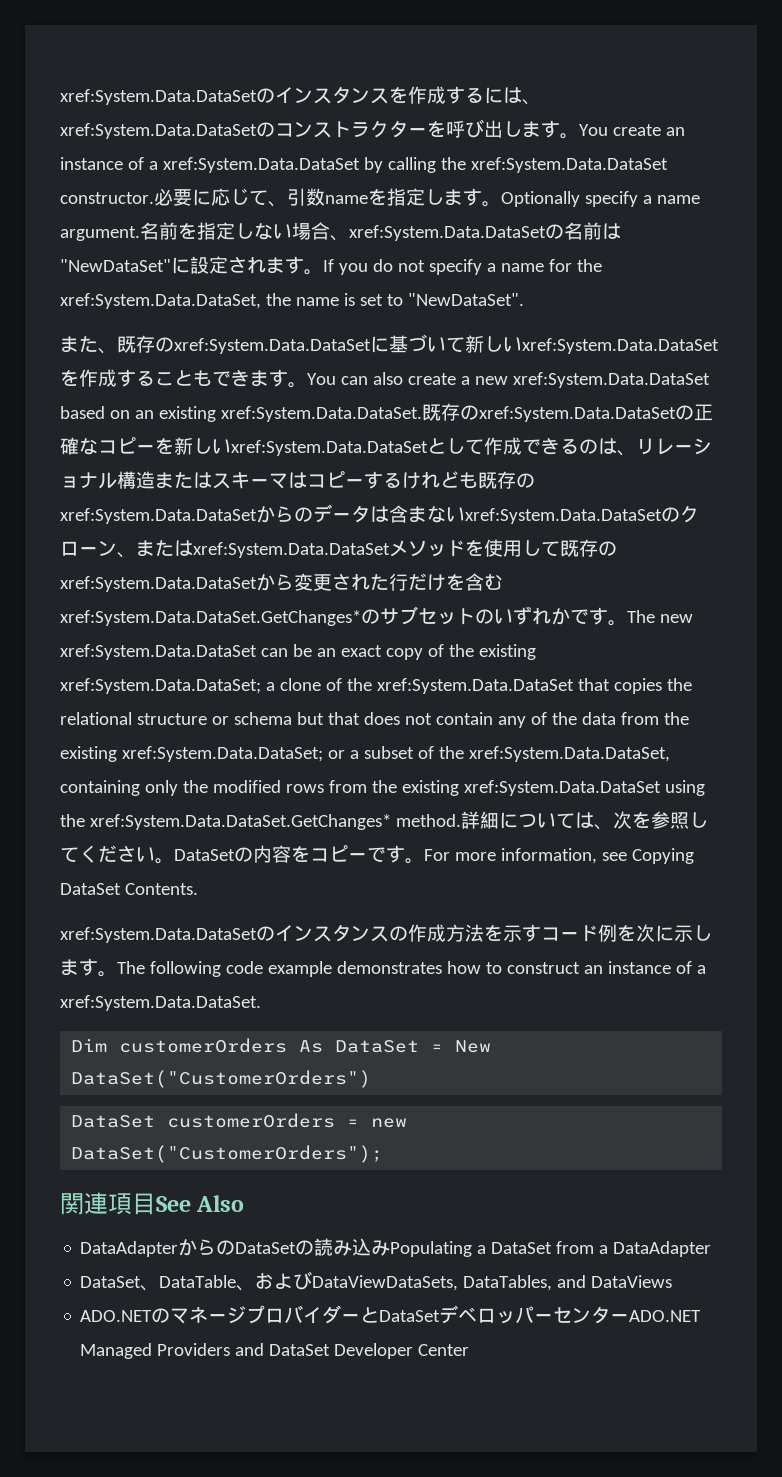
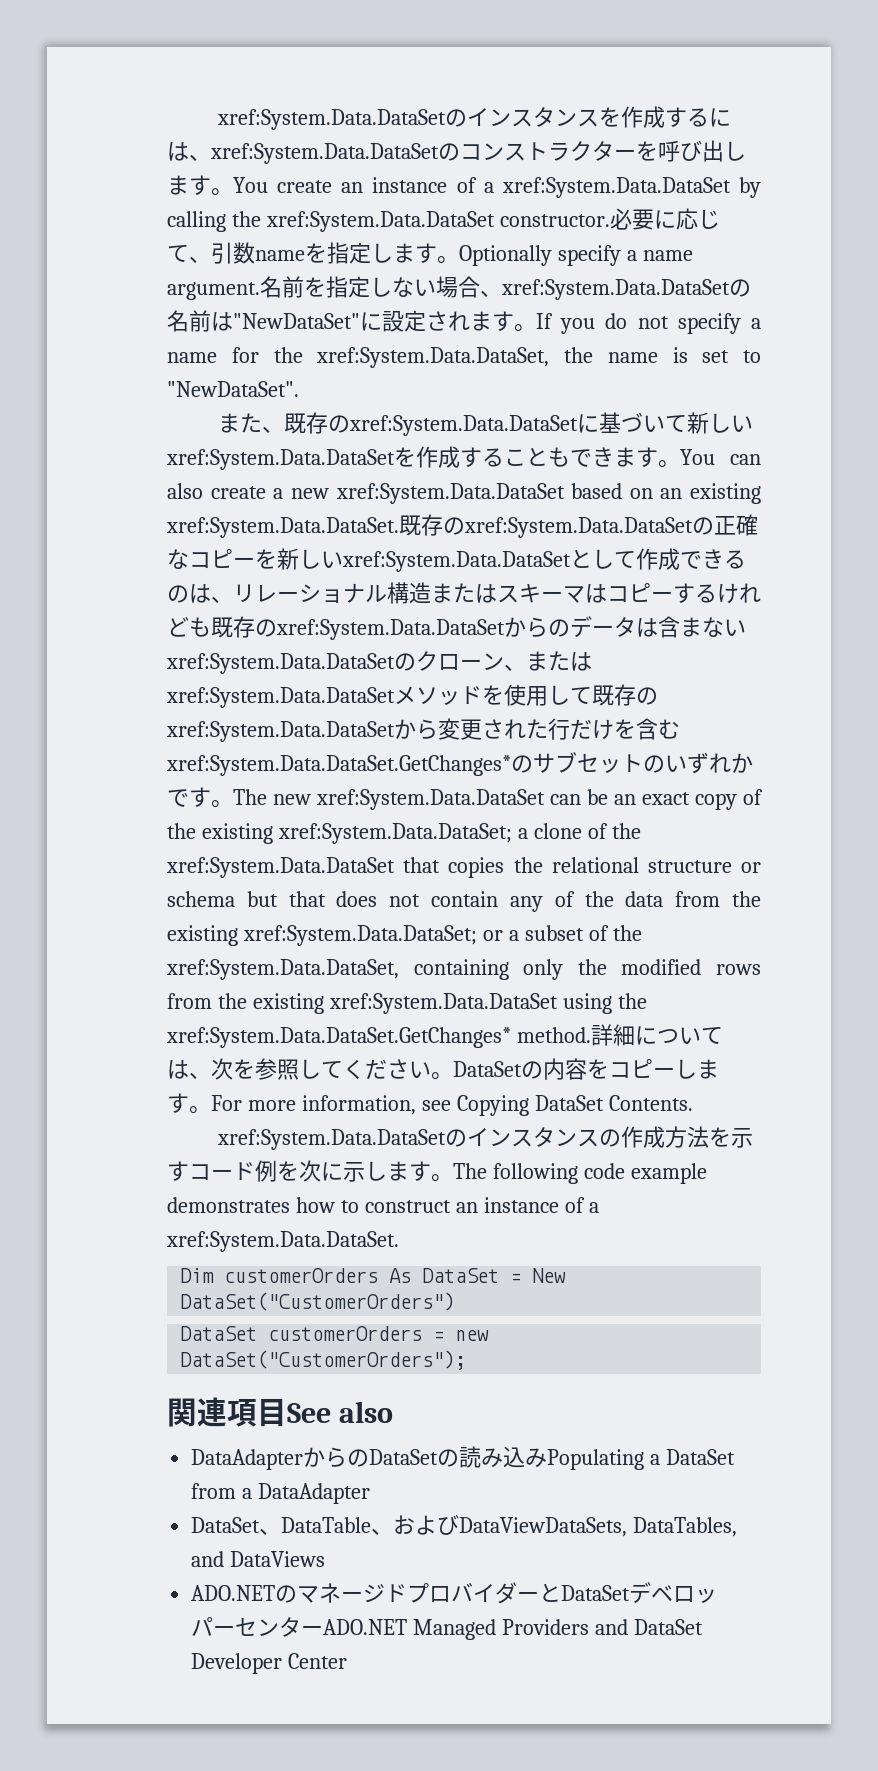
- DataSetの内容をコピーです。
+ DataSetの内容をコピーします。
- 関連項目See Also
+ 関連項目See also
- ADO.NETのマネージプロバイダーとDataSetデベロッパーセンターADO.NET Managed Providers and DataSet Developer Center
+ ADO.NETのマネージドプロバイダーとDataSetデベロッパーセンターADO.NET Managed Providers and DataSet Developer Center

